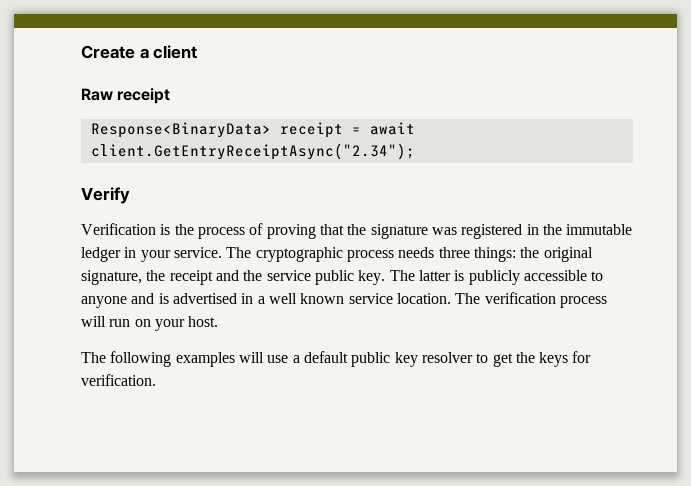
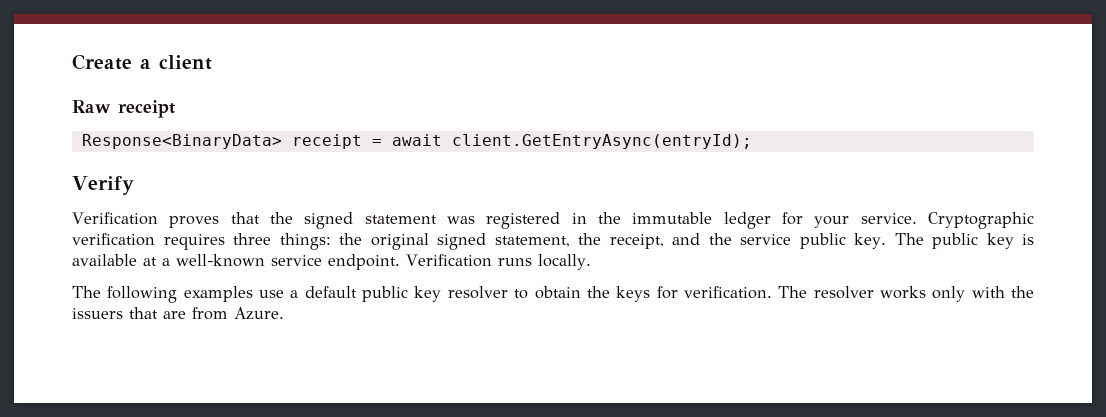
- Response<BinaryData> receipt = await client.GetEntryReceiptAsync("2.34");
+ Response<BinaryData> receipt = await client.GetEntryAsync(entryId);
- Verification is the process of proving that the signature was registered in the immutable ledger in your service.
+ Verification proves that the signed statement was registered in the immutable ledger for your service.
- The cryptographic process needs three things: the original signature, the receipt and the service public key.
+ Cryptographic verification requires three things: the original signed statement, the receipt, and the service public key.
- The latter is publicly accessible to anyone and is advertised in a well known service location. The verification process will run on your host.
+ The public key is available at a well-known service endpoint. Verification runs locally.
- The following examples will use a default public key resolver to get the keys for verification.
+ The following examples use a default public key resolver to obtain the keys for verification.
+ The resolver works only with the issuers that are from Azure.

